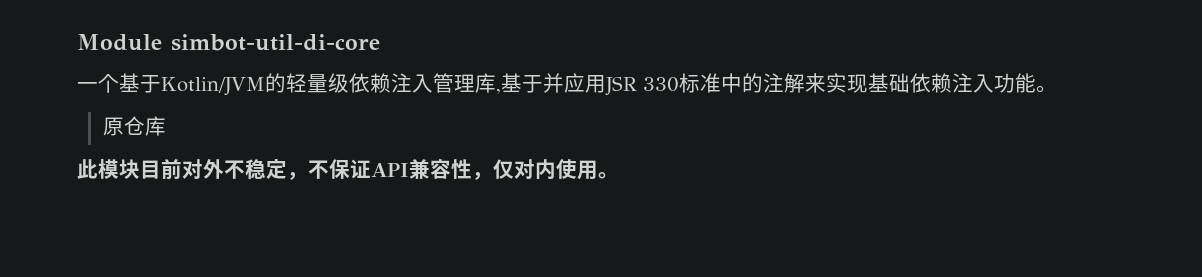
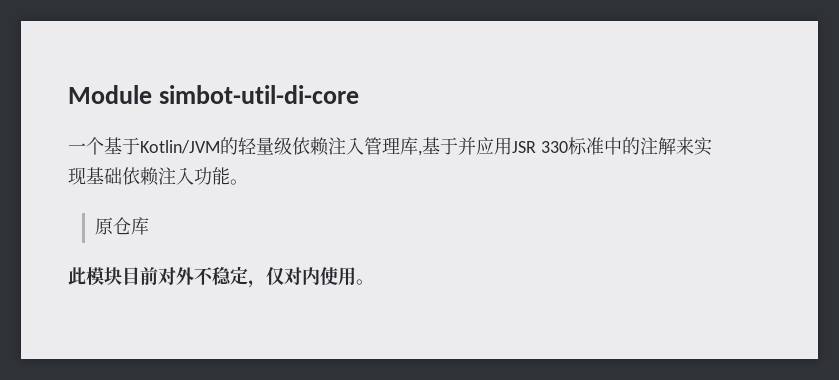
- 此模块目前对外不稳定，不保证API兼容性，仅对内使用。
+ 此模块目前对外不稳定，仅对内使用。

